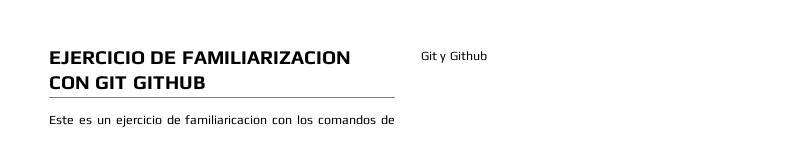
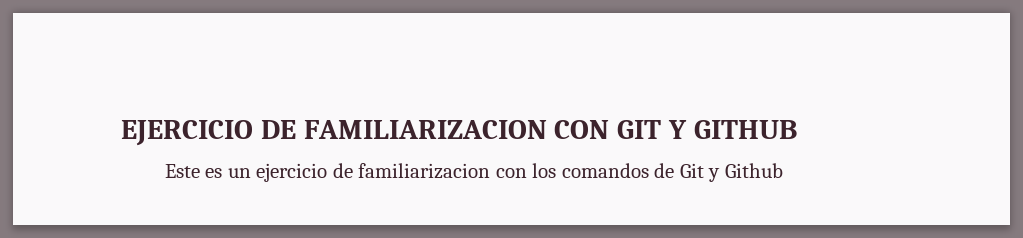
- EJERCICIO DE FAMILIARIZACION CON GIT GITHUB
+ EJERCICIO DE FAMILIARIZACION CON GIT Y GITHUB
- Este es un ejercicio de familiaricacion con los comandos de Git y Github
+ Este es un ejercicio de familiarizacion con los comandos de Git y Github

